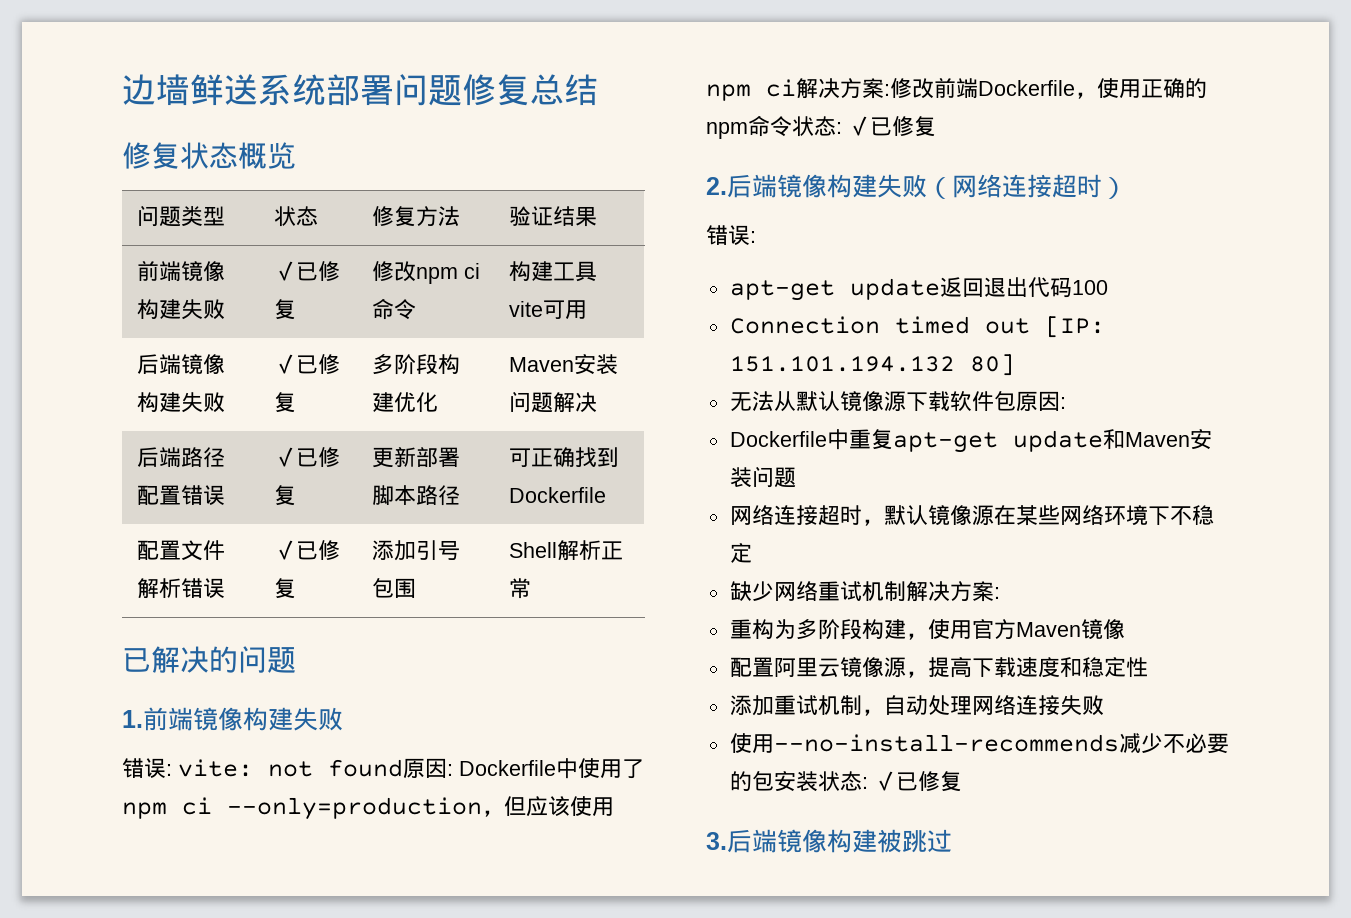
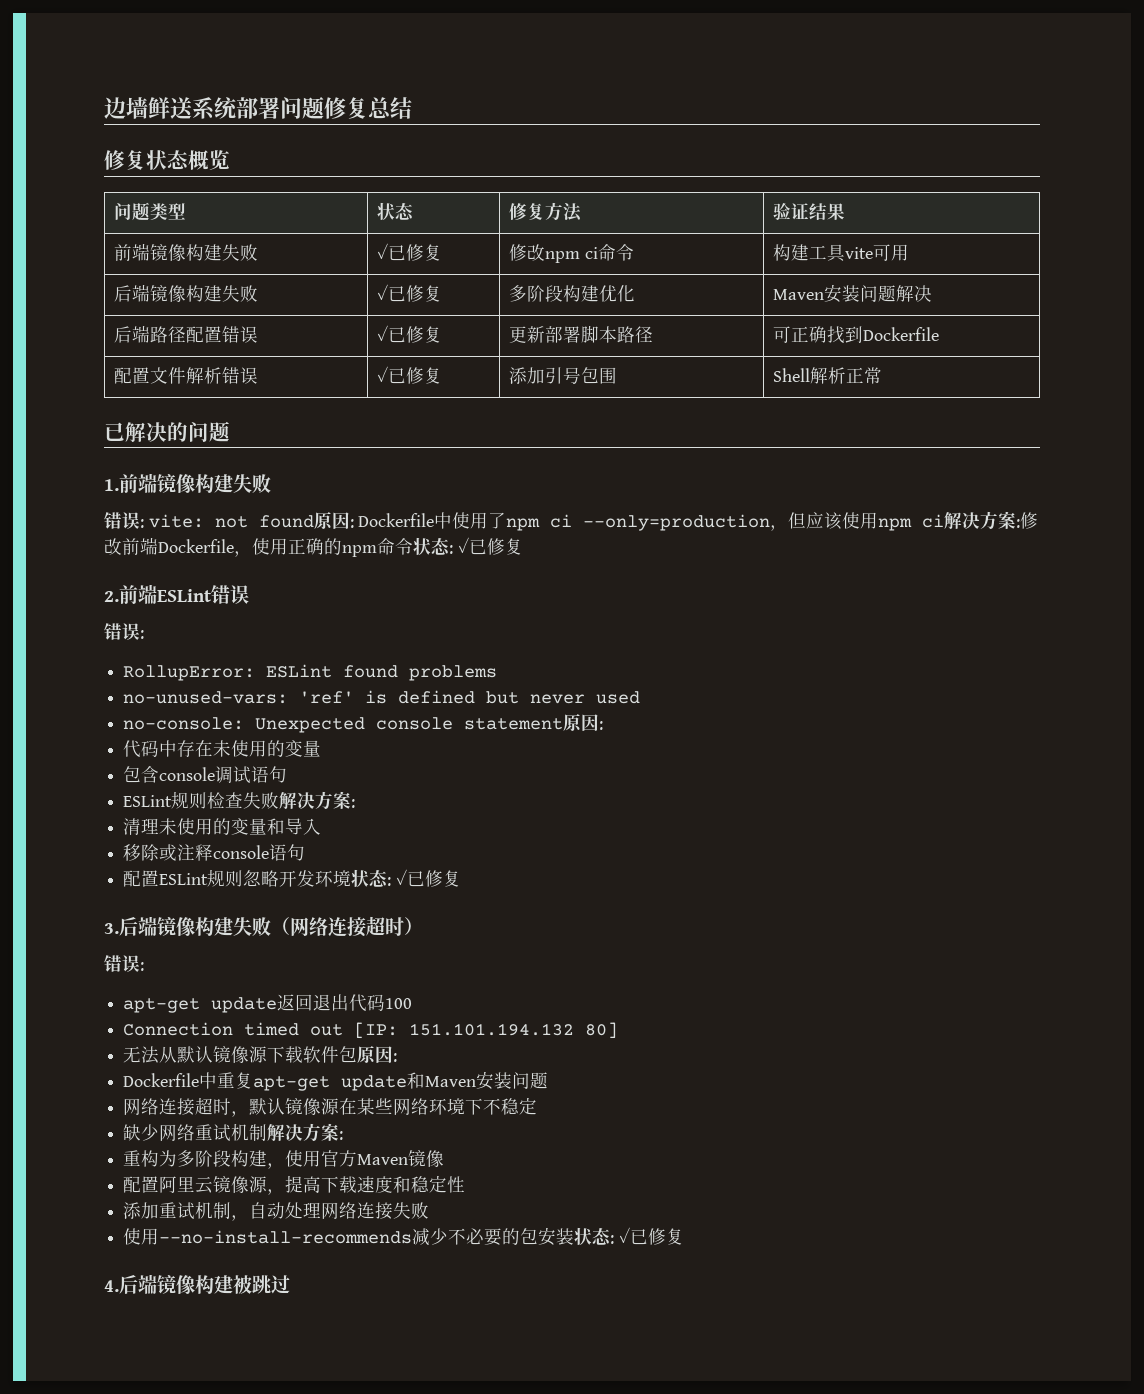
- 2.后端镜像构建失败（网络连接超时）
+ 2.前端ESLint错误
+ 错误:
+ RollupError: ESLint found problems
+ no-unused-vars: 'ref' is defined but never used
+ no-console: Unexpected console statement原因:
+ 代码中存在未使用的变量
+ 包含console调试语句
+ ESLint规则检查失败解决方案:
+ 清理未使用的变量和导入
+ 移除或注释console语句
+ 配置ESLint规则忽略开发环境状态: ✓已修复
+ 3.后端镜像构建失败（网络连接超时）
- 3.后端镜像构建被跳过
+ 4.后端镜像构建被跳过

